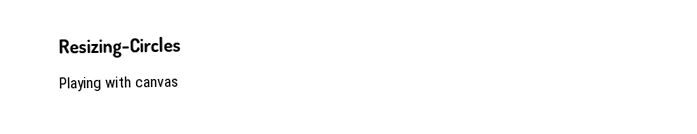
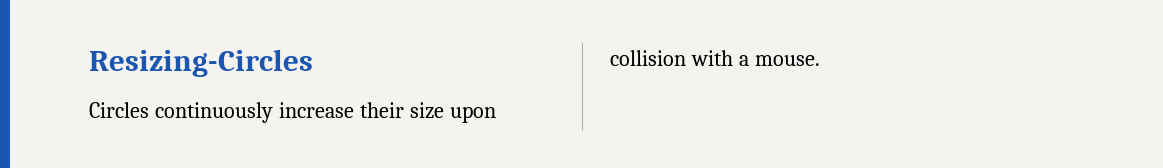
- Playing with canvas
+ Circles continuously increase their size upon collision with a mouse.

